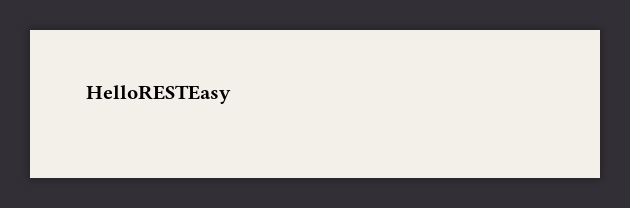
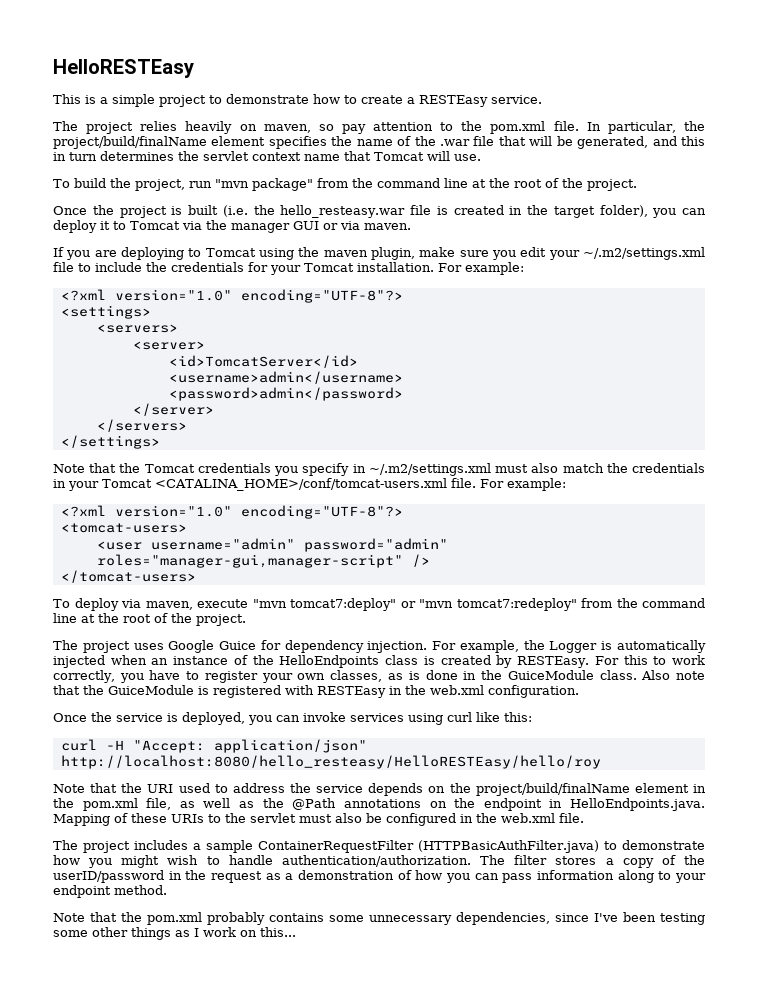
+ This is a simple project to demonstrate how to create a RESTEasy service.
+ The project relies heavily on maven, so pay attention to the pom.xml file. In particular, the project/build/finalName element specifies the name of the .war file that will be generated, and this in turn determines the servlet context name that Tomcat will use.
+ To build the project, run "mvn package" from the command line at the root of the project.
+ Once the project is built (i.e. the hello_resteasy.war file is created in the target folder), you can deploy it to Tomcat via the manager GUI or via maven.
+ If you are deploying to Tomcat using the maven plugin, make sure you edit your ~/.m2/settings.xml file to include the credentials for your Tomcat installation. For example:
+ <?xml version="1.0" encoding="UTF-8"?>
+ <settings>
+ <servers>
+ <server>
+ <id>TomcatServer</id>
+ <username>admin</username>
+ <password>admin</password>
+ </server>
+ </servers>
+ </settings>
+ Note that the Tomcat credentials you specify in ~/.m2/settings.xml must also match the credentials in your Tomcat <CATALINA_HOME>/conf/tomcat-users.xml file. For example:
+ <?xml version="1.0" encoding="UTF-8"?>
+ <tomcat-users>
+ <user username="admin" password="admin" roles="manager-gui,manager-script" />
+ </tomcat-users>
+ To deploy via maven, execute "mvn tomcat7:deploy" or "mvn tomcat7:redeploy" from the command line at the root of the project.
+ The project uses Google Guice for dependency injection. For example, the Logger is automatically injected when an instance of the HelloEndpoints class is created by RESTEasy. For this to work correctly, you have to register your own classes, as is done in the GuiceModule class. Also note that the GuiceModule is registered with RESTEasy in the web.xml configuration.
+ Once the service is deployed, you can invoke services using curl like this:
+ curl -H "Accept: application/json" http://localhost:8080/hello_resteasy/HelloRESTEasy/hello/roy
+ Note that the URI used to address the service depends on the project/build/finalName element in the pom.xml file, as well as the @Path annotations on the endpoint in HelloEndpoints.java. Mapping of these URIs to the servlet must also be configured in the web.xml file.
+ The project includes a sample ContainerRequestFilter (HTTPBasicAuthFilter.java) to demonstrate how you might wish to handle authentication/authorization. The filter stores a copy of the userID/password in the request as a demonstration of how you can pass information along to your endpoint method.
+ Note that the pom.xml probably contains some unnecessary dependencies, since I've been testing some other things as I work on this...

